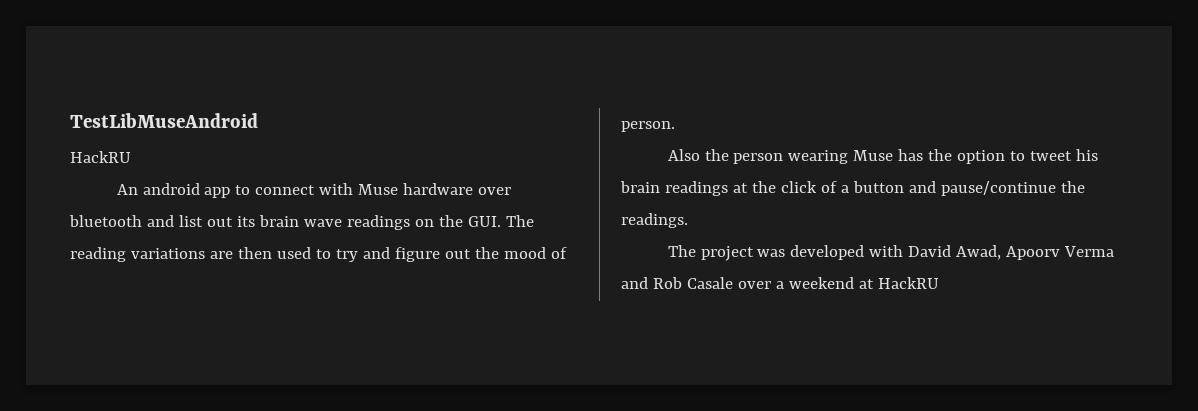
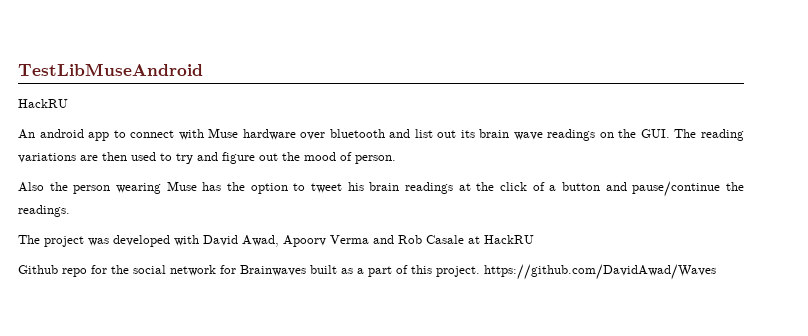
- The project was developed with David Awad, Apoorv Verma and Rob Casale over a weekend at HackRU
+ The project was developed with David Awad, Apoorv Verma and Rob Casale at HackRU
+ Github repo for the social network for Brainwaves built as a part of this project. https://github.com/DavidAwad/Waves

